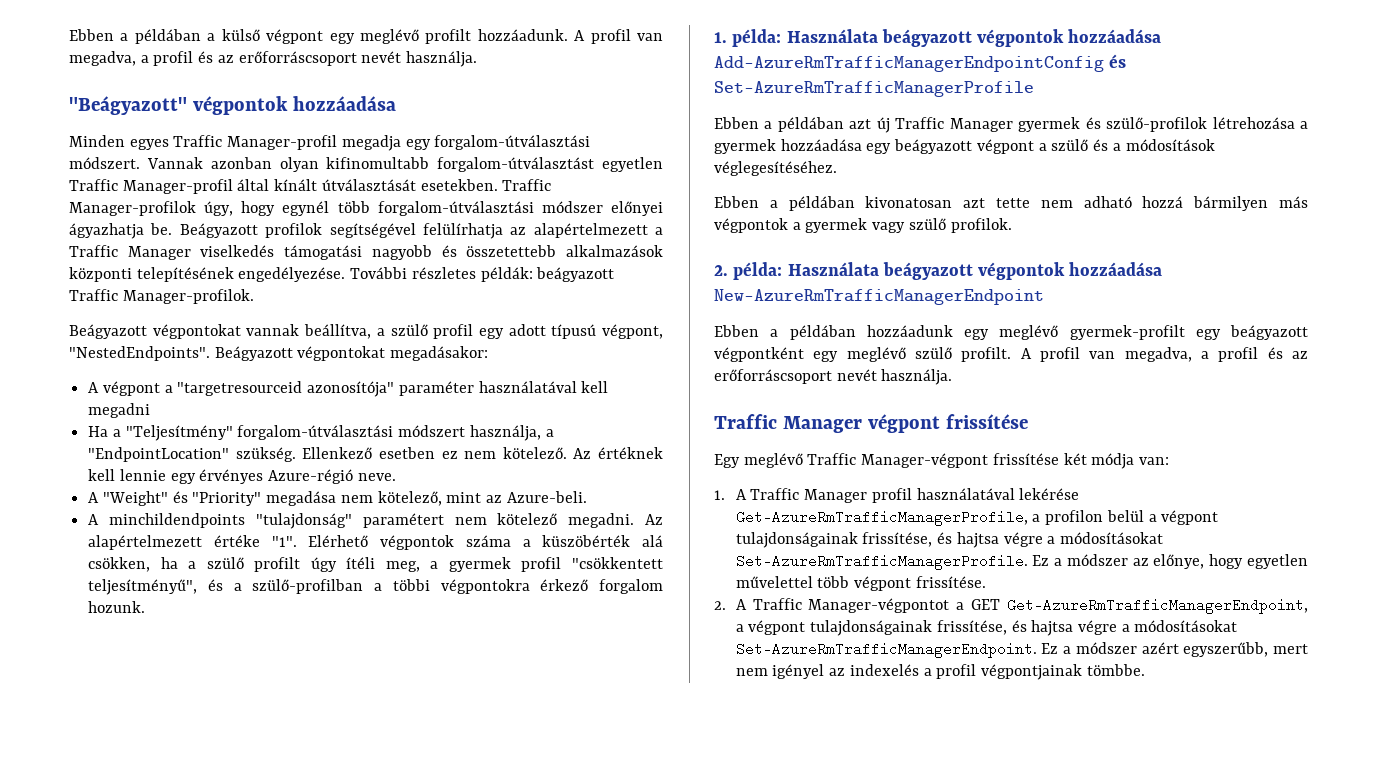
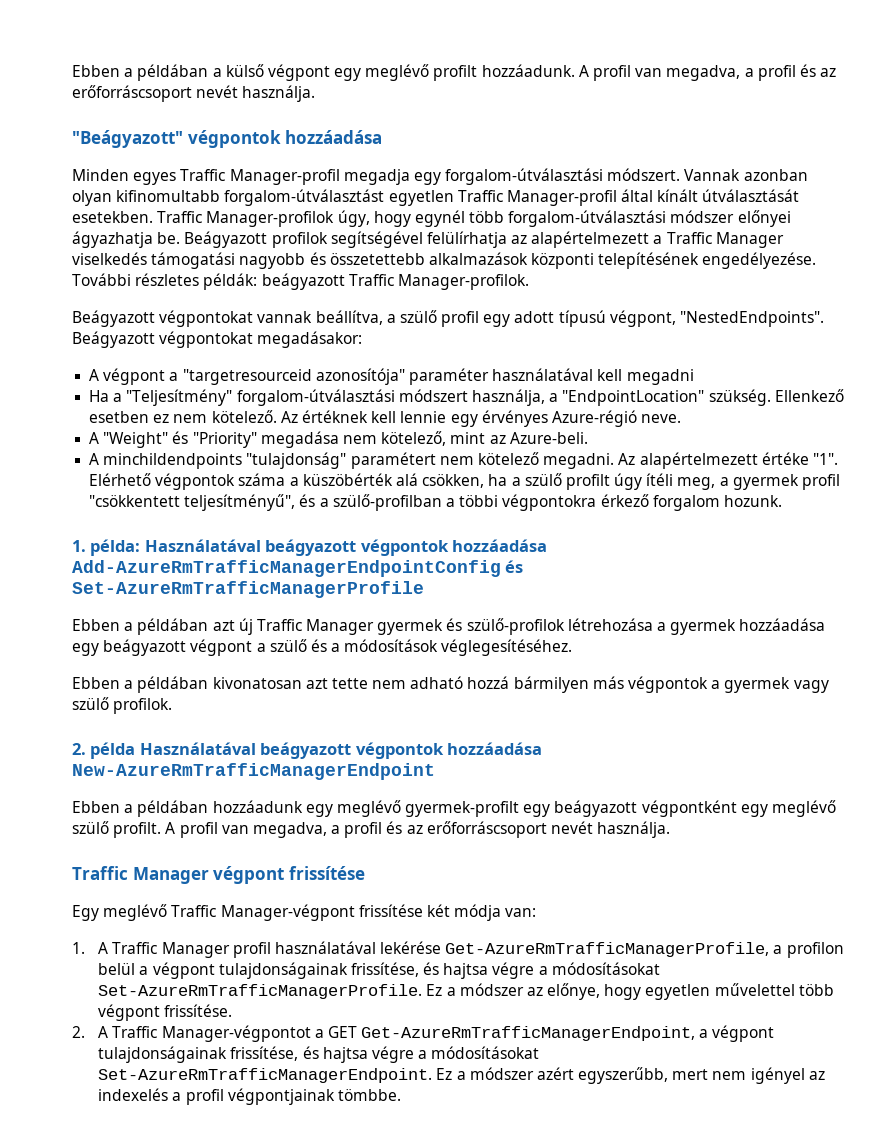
- 1. példa: Használata beágyazott végpontok hozzáadása Add-AzureRmTrafficManagerEndpointConfig és Set-AzureRmTrafficManagerProfile
+ 1. példa: Használatával beágyazott végpontok hozzáadása Add-AzureRmTrafficManagerEndpointConfig és Set-AzureRmTrafficManagerProfile
- 2. példa: Használata beágyazott végpontok hozzáadása New-AzureRmTrafficManagerEndpoint
+ 2. példa Használatával beágyazott végpontok hozzáadása New-AzureRmTrafficManagerEndpoint

